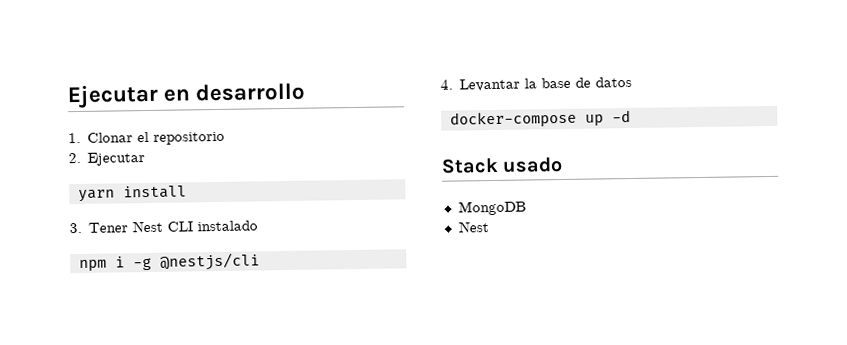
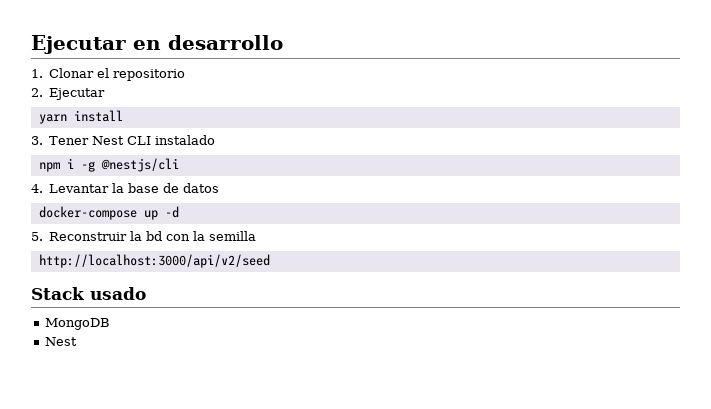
+ 5. Reconstruir la bd con la semilla
+ http://localhost:3000/api/v2/seed

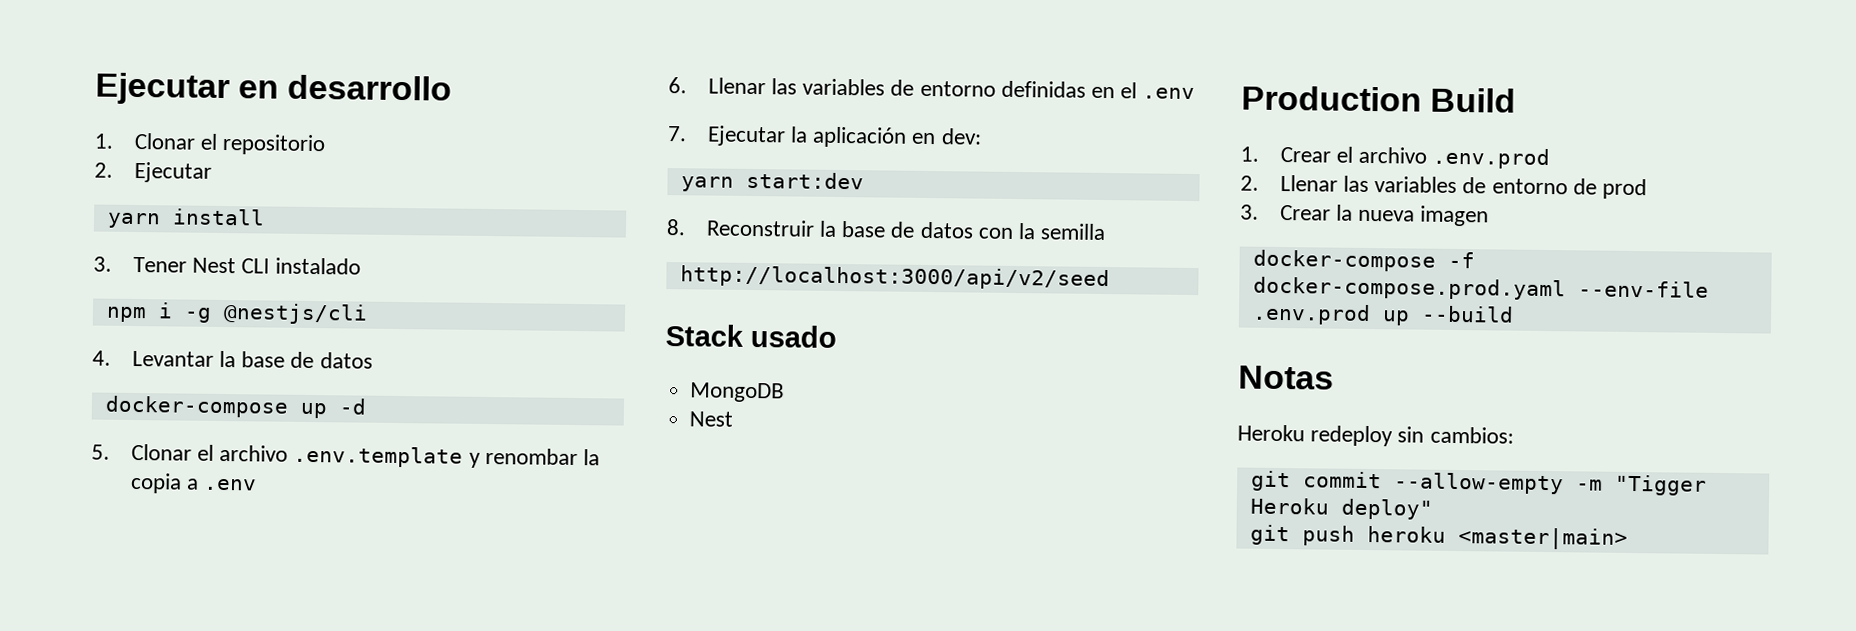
- 5. Reconstruir la bd con la semilla
+ 5. Clonar el archivo .env.template y renombar la copia a .env
+ 6. Llenar las variables de entorno definidas en el .env
+ 7. Ejecutar la aplicación en dev:
+ yarn start:dev
+ 8. Reconstruir la base de datos con la semilla
+ Production Build
+ 1. Crear el archivo .env.prod
+ 2. Llenar las variables de entorno de prod
+ 3. Crear la nueva imagen
+ docker-compose -f docker-compose.prod.yaml --env-file .env.prod up --build
+ Notas
+ Heroku redeploy sin cambios:
+ git commit --allow-empty -m "Tigger Heroku deploy"
+ git push heroku <master|main>

